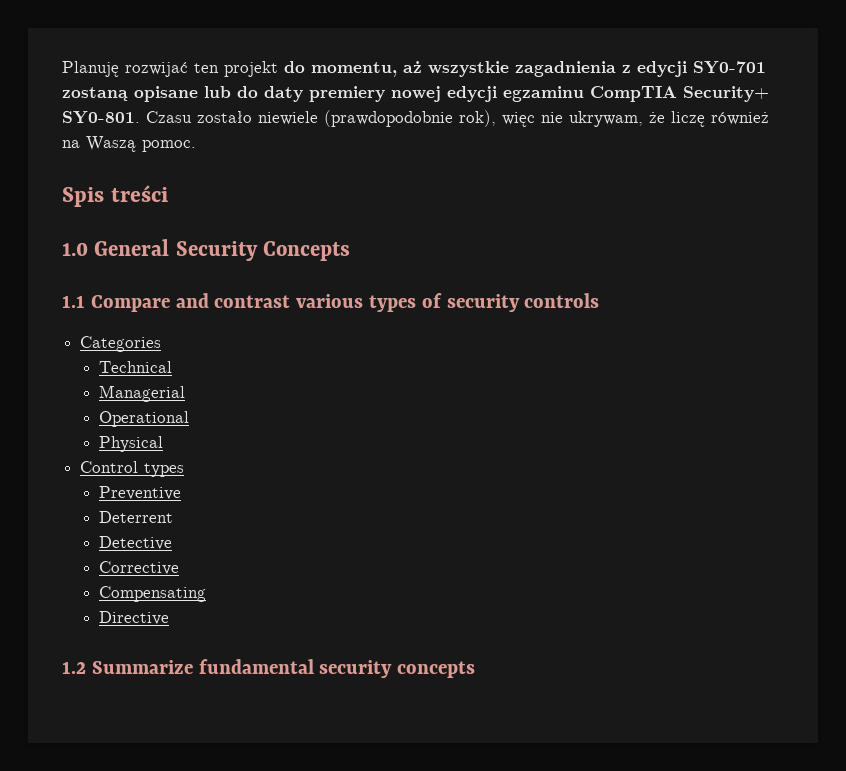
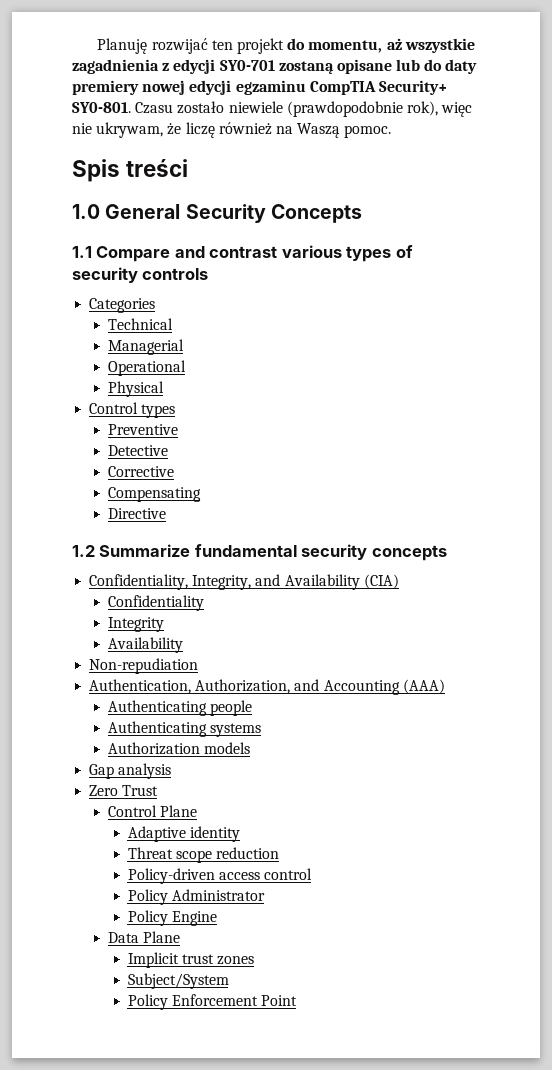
- Deterrent
+ Confidentiality, Integrity, and Availability (CIA)
+ Confidentiality
+ Integrity
+ Availability
+ Non-repudiation
+ Authentication, Authorization, and Accounting (AAA)
+ Authenticating people
+ Authenticating systems
+ Authorization models
+ Gap analysis
+ Zero Trust
+ Control Plane
+ Adaptive identity
+ Threat scope reduction
+ Policy-driven access control
+ Policy Administrator
+ Policy Engine
+ Data Plane
+ Implicit trust zones
+ Subject/System
+ Policy Enforcement Point

